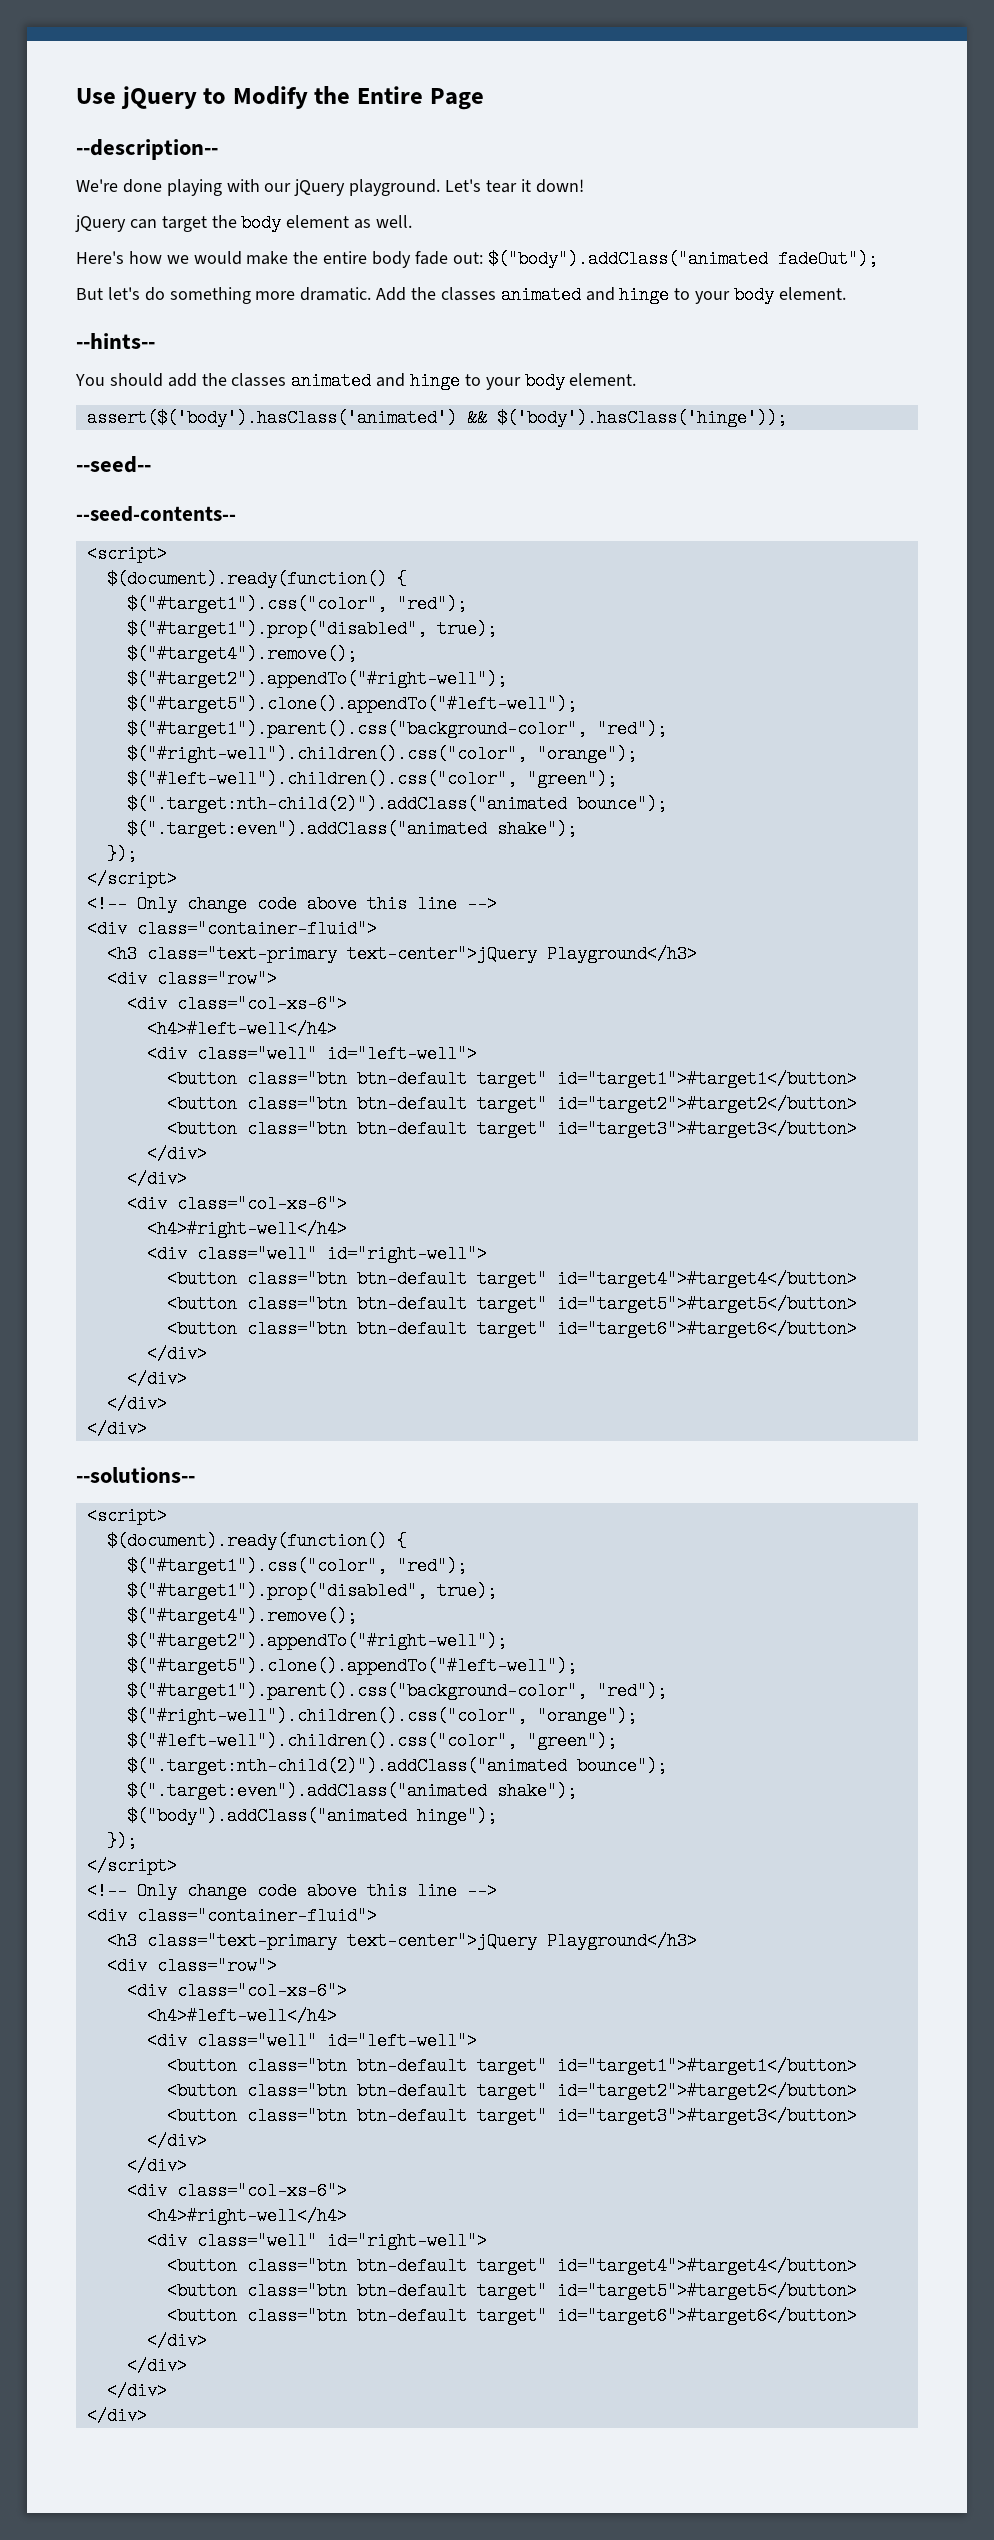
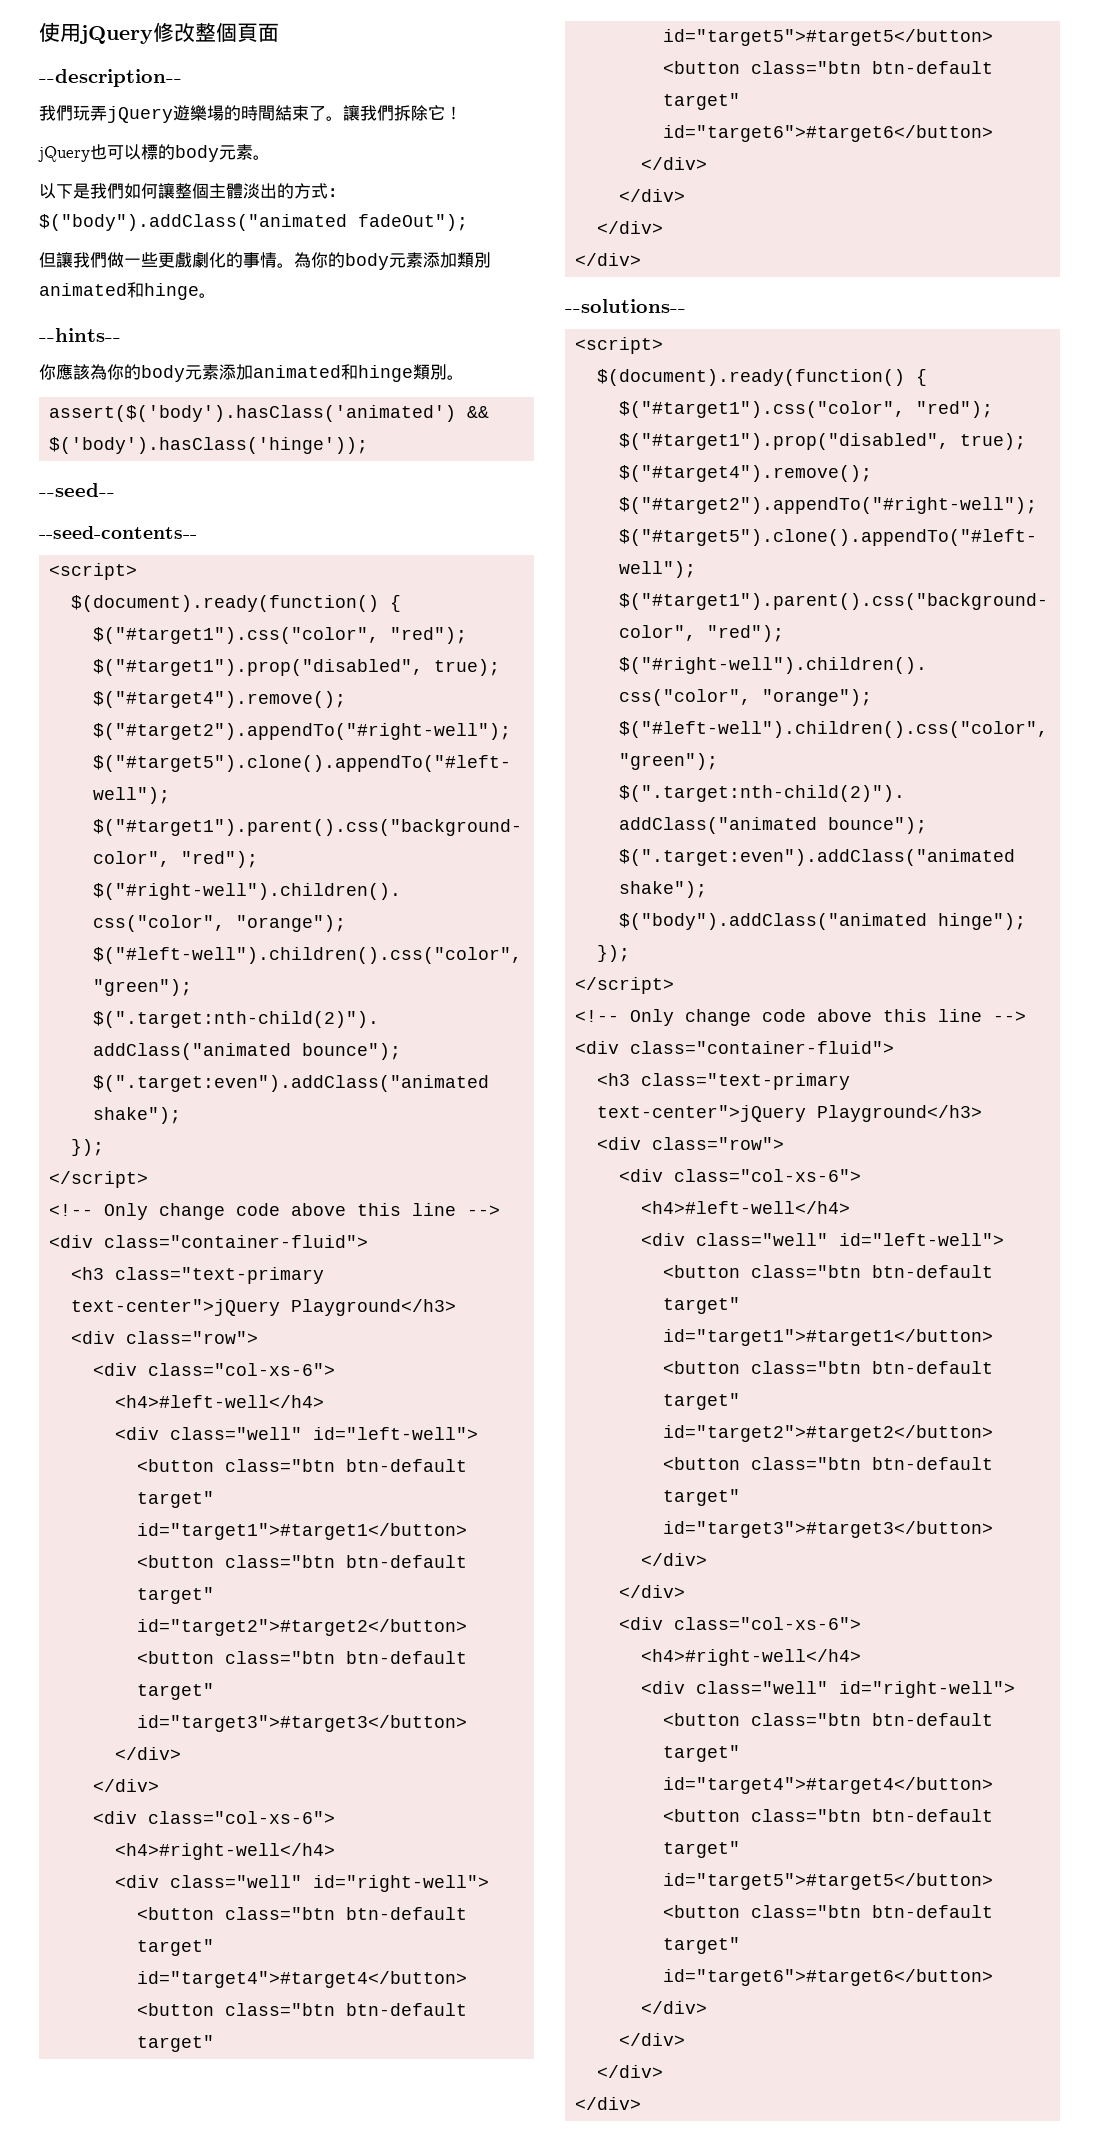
- Use jQuery to Modify the Entire Page
+ 使用jQuery修改整個頁面
  --description--
- We're done playing with our jQuery playground. Let's tear it down!
- jQuery can target the body element as well.
- Here's how we would make the entire body fade out: $("body").addClass("animated fadeOut");
- But let's do something more dramatic. Add the classes animated and hinge to your body element.
+ 我們玩弄jQuery遊樂場的時間結束了。讓我們拆除它！
+ jQuery也可以標的body元素。
+ 以下是我們如何讓整個主體淡出的方式：$("body").addClass("animated fadeOut");
+ 但讓我們做一些更戲劇化的事情。為你的body元素添加類別animated和hinge。
  --hints--
- You should add the classes animated and hinge to your body element.
+ 你應該為你的body元素添加animated和hinge類別。

